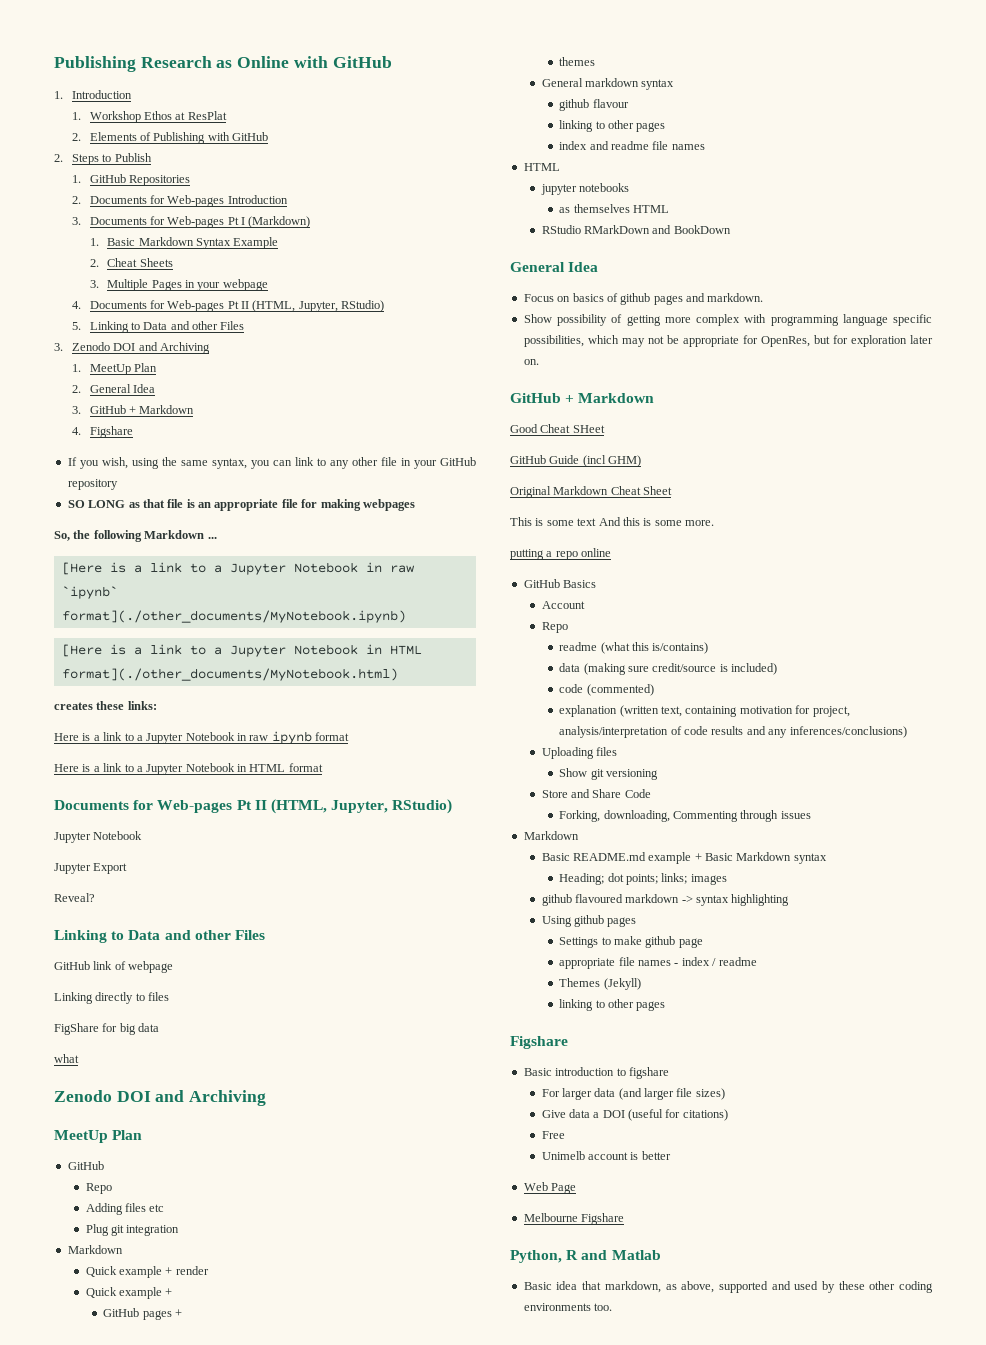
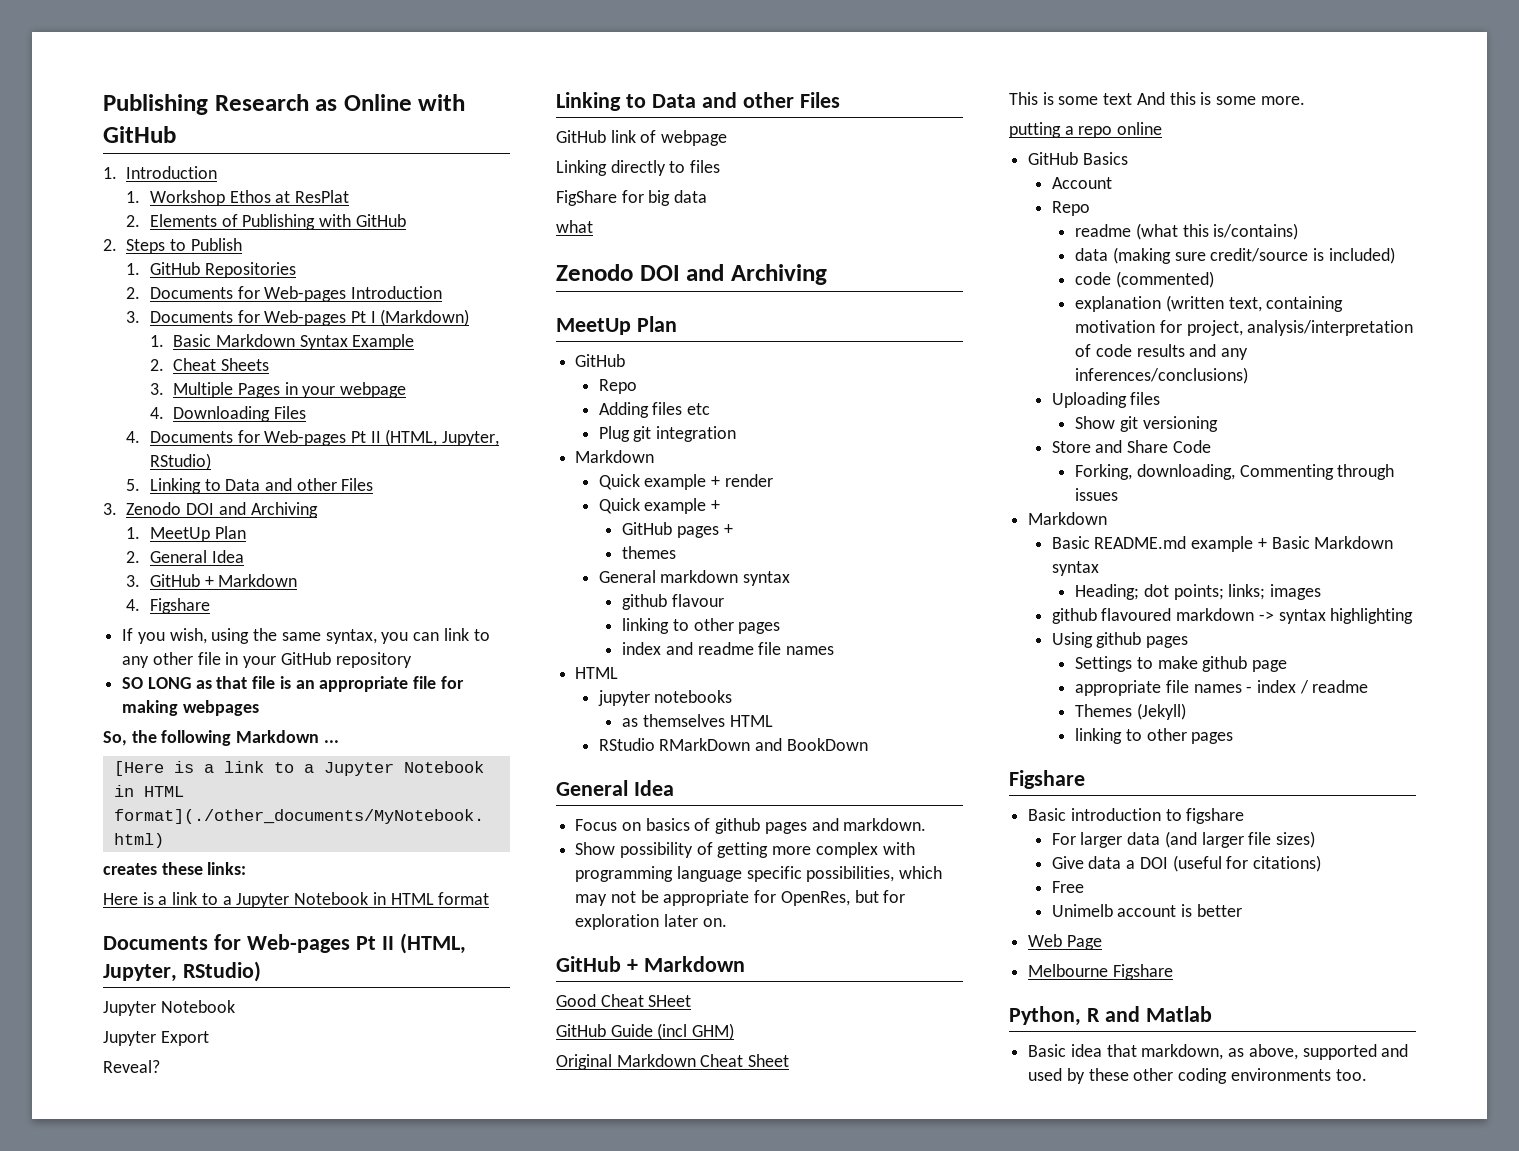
+ 4. Downloading Files
- [Here is a link to a Jupyter Notebook in raw `ipynb` format](./other_documents/MyNotebook.ipynb)
- Here is a link to a Jupyter Notebook in raw ipynb format

